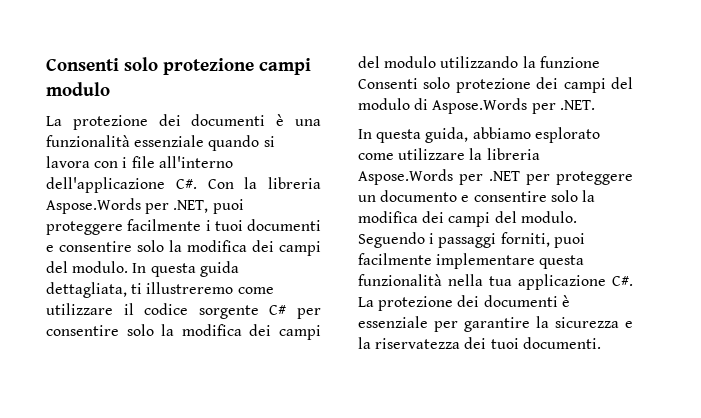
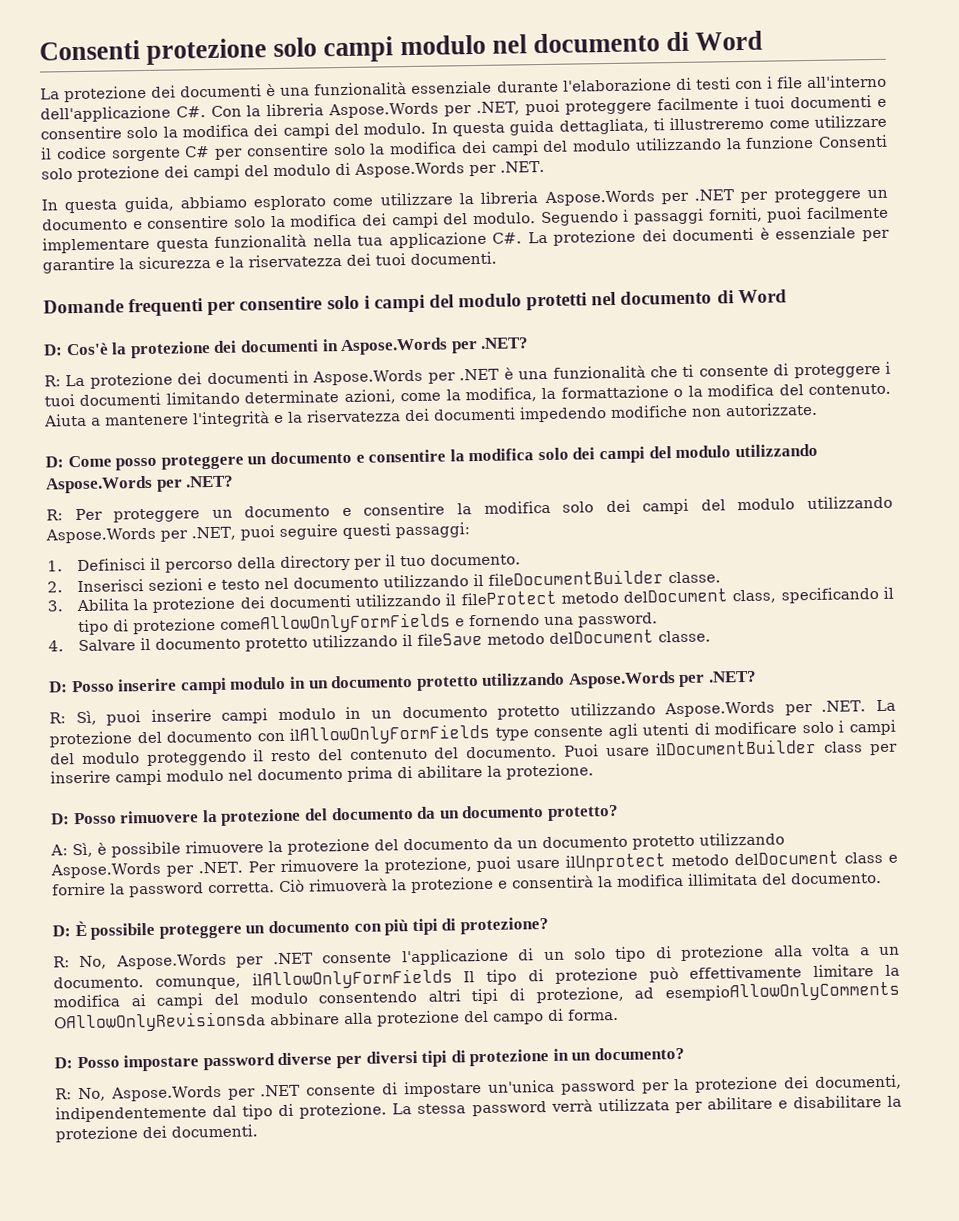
- Consenti solo protezione campi modulo
+ Consenti protezione solo campi modulo nel documento di Word
- La protezione dei documenti è una funzionalità essenziale quando si lavora con i file all'interno dell'applicazione C#. Con la libreria Aspose.Words per .NET, puoi proteggere facilmente i tuoi documenti e consentire solo la modifica dei campi del modulo.
+ La protezione dei documenti è una funzionalità essenziale durante l'elaborazione di testi con i file all'interno dell'applicazione C#. Con la libreria Aspose.Words per .NET, puoi proteggere facilmente i tuoi documenti e consentire solo la modifica dei campi del modulo.
+ Domande frequenti per consentire solo i campi del modulo protetti nel documento di Word
+ D: Cos'è la protezione dei documenti in Aspose.Words per .NET?
+ R: La protezione dei documenti in Aspose.Words per .NET è una funzionalità che ti consente di proteggere i tuoi documenti limitando determinate azioni, come la modifica, la formattazione o la modifica del contenuto. Aiuta a mantenere l'integrità e la riservatezza dei documenti impedendo modifiche non autorizzate.
+ D: Come posso proteggere un documento e consentire la modifica solo dei campi del modulo utilizzando Aspose.Words per .NET?
+ R: Per proteggere un documento e consentire la modifica solo dei campi del modulo utilizzando Aspose.Words per .NET, puoi seguire questi passaggi:
+ 1. Definisci il percorso della directory per il tuo documento.
+ 2. Inserisci sezioni e testo nel documento utilizzando il fileDocumentBuilder classe.
+ 3. Abilita la protezione dei documenti utilizzando il fileProtect metodo delDocument class, specificando il tipo di protezione comeAllowOnlyFormFields e fornendo una password.
+ 4. Salvare il documento protetto utilizzando il fileSave metodo delDocument classe.
+ D: Posso inserire campi modulo in un documento protetto utilizzando Aspose.Words per .NET?
+ R: Sì, puoi inserire campi modulo in un documento protetto utilizzando Aspose.Words per .NET. La protezione del documento con ilAllowOnlyFormFields type consente agli utenti di modificare solo i campi del modulo proteggendo il resto del contenuto del documento. Puoi usare ilDocumentBuilder class per inserire campi modulo nel documento prima di abilitare la protezione.
+ D: Posso rimuovere la protezione del documento da un documento protetto?
+ A: Sì, è possibile rimuovere la protezione del documento da un documento protetto utilizzando Aspose.Words per .NET. Per rimuovere la protezione, puoi usare ilUnprotect metodo delDocument class e fornire la password corretta. Ciò rimuoverà la protezione e consentirà la modifica illimitata del documento.
+ D: È possibile proteggere un documento con più tipi di protezione?
+ R: No, Aspose.Words per .NET consente l'applicazione di un solo tipo di protezione alla volta a un documento. comunque, ilAllowOnlyFormFields Il tipo di protezione può effettivamente limitare la modifica ai campi del modulo consentendo altri tipi di protezione, ad esempioAllowOnlyComments OAllowOnlyRevisionsda abbinare alla protezione del campo di forma.
+ D: Posso impostare password diverse per diversi tipi di protezione in un documento?
+ R: No, Aspose.Words per .NET consente di impostare un'unica password per la protezione dei documenti, indipendentemente dal tipo di protezione. La stessa password verrà utilizzata per abilitare e disabilitare la protezione dei documenti.

